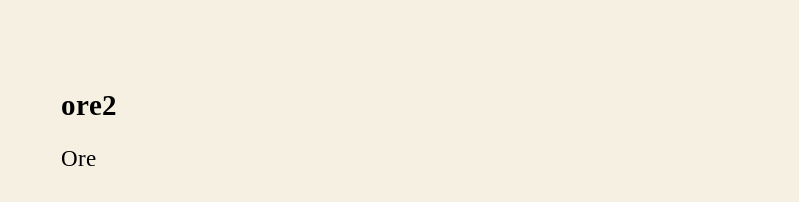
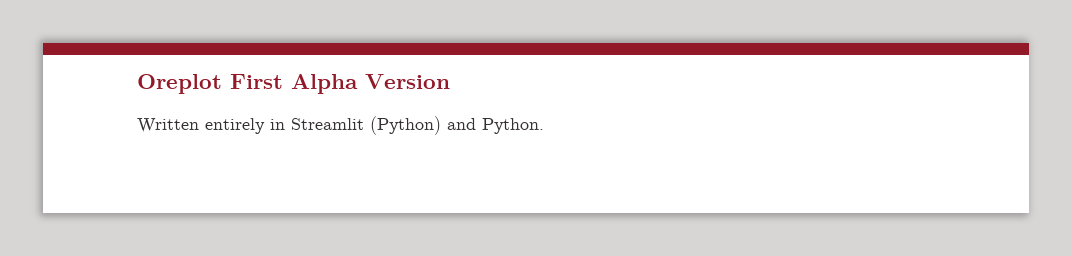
- ore2
- Ore
+ Oreplot First Alpha Version
+ Written entirely in Streamlit (Python) and Python.

